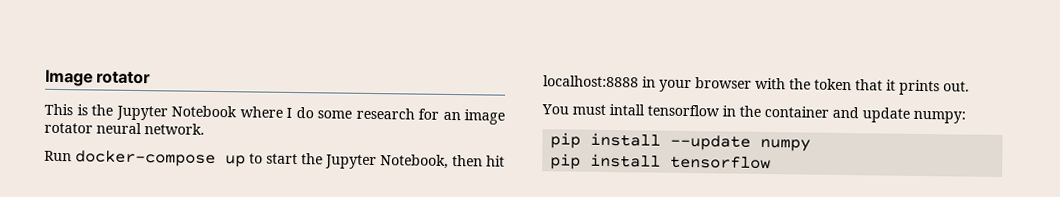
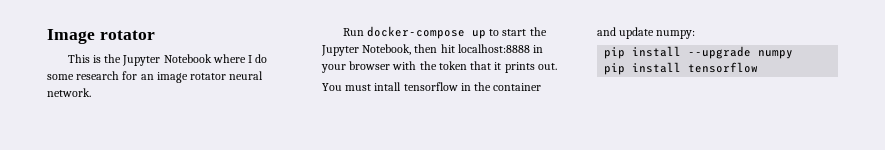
- pip install --update numpy
+ pip install --upgrade numpy

